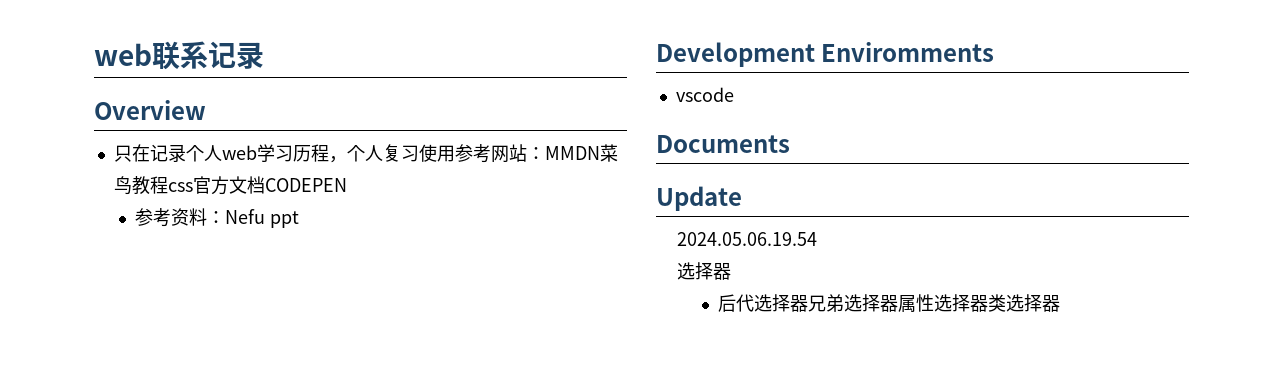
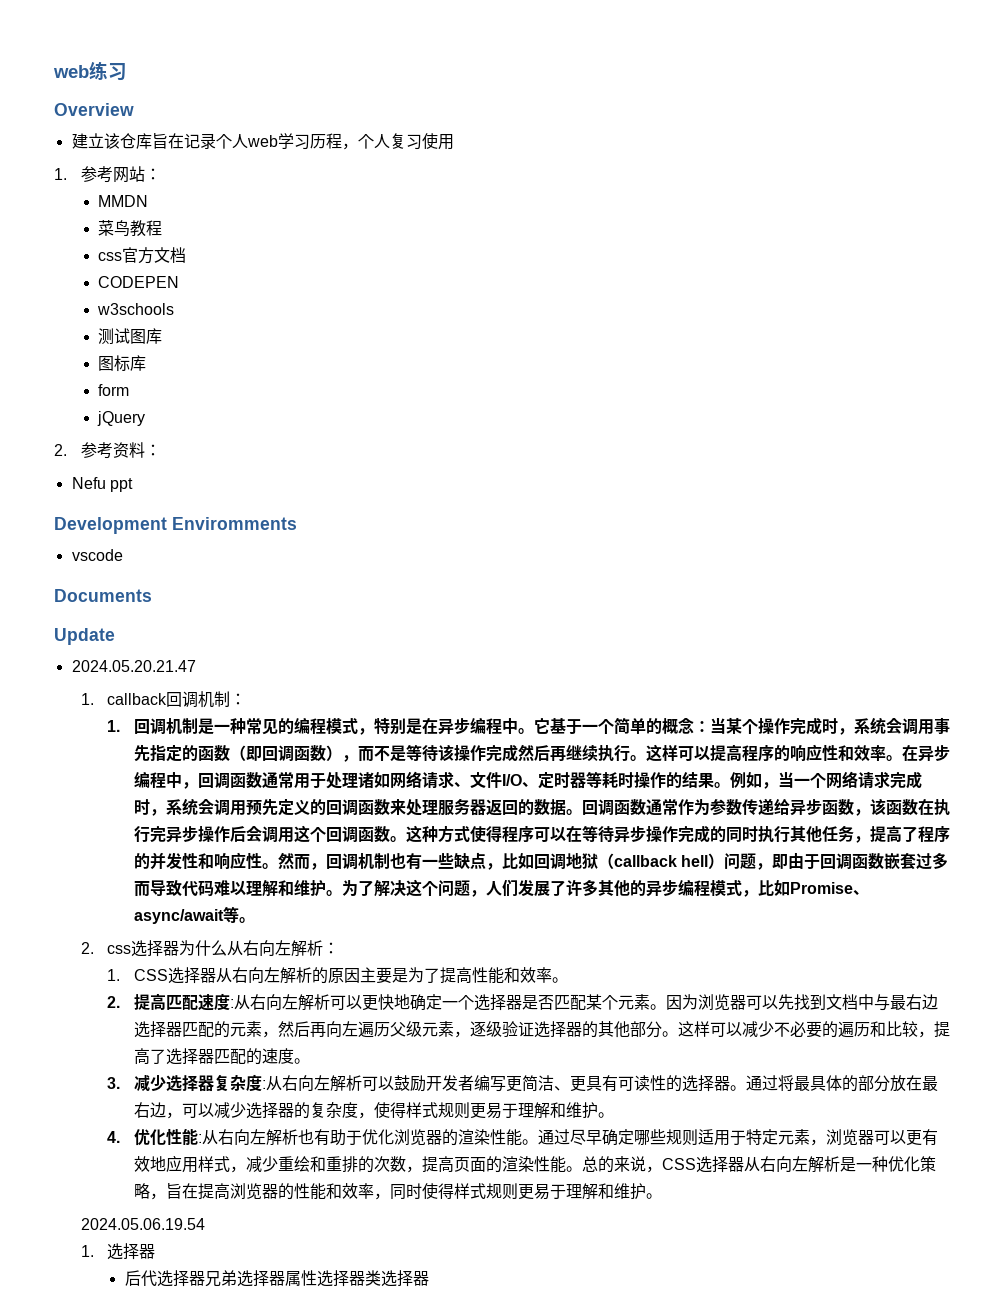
- web联系记录
+ web练习
- 只在记录个人web学习历程，个人复习使用参考网站：MMDN菜鸟教程css官方文档CODEPEN
+ 建立该仓库旨在记录个人web学习历程，个人复习使用
+ 1.参考网站：
+ MMDN
+ 菜鸟教程
+ css官方文档
+ CODEPEN
- 参考资料：Nefu ppt
+ w3schools
+ 测试图库
+ 图标库
+ form
+ jQuery
+ 2.参考资料：
+ Nefu ppt
+ 2024.05.20.21.47
+ 1. callback回调机制：
+ 1.回调机制是一种常见的编程模式，特别是在异步编程中。它基于一个简单的概念：当某个操作完成时，系统会调用事先指定的函数（即回调函数），而不是等待该操作完成然后再继续执行。这样可以提高程序的响应性和效率。在异步编程中，回调函数通常用于处理诸如网络请求、文件I/O、定时器等耗时操作的结果。例如，当一个网络请求完成时，系统会调用预先定义的回调函数来处理服务器返回的数据。回调函数通常作为参数传递给异步函数，该函数在执行完异步操作后会调用这个回调函数。这种方式使得程序可以在等待异步操作完成的同时执行其他任务，提高了程序的并发性和响应性。然而，回调机制也有一些缺点，比如回调地狱（callback hell）问题，即由于回调函数嵌套过多而导致代码难以理解和维护。为了解决这个问题，人们发展了许多其他的异步编程模式，比如Promise、async/await等。
+ 2. css选择器为什么从右向左解析：
+ 1. CSS选择器从右向左解析的原因主要是为了提高性能和效率。
+ 2.提高匹配速度:从右向左解析可以更快地确定一个选择器是否匹配某个元素。因为浏览器可以先找到文档中与最右边选择器匹配的元素，然后再向左遍历父级元素，逐级验证选择器的其他部分。这样可以减少不必要的遍历和比较，提高了选择器匹配的速度。
+ 3.减少选择器复杂度:从右向左解析可以鼓励开发者编写更简洁、更具有可读性的选择器。通过将最具体的部分放在最右边，可以减少选择器的复杂度，使得样式规则更易于理解和维护。
+ 4.优化性能:从右向左解析也有助于优化浏览器的渲染性能。通过尽早确定哪些规则适用于特定元素，浏览器可以更有效地应用样式，减少重绘和重排的次数，提高页面的渲染性能。总的来说，CSS选择器从右向左解析是一种优化策略，旨在提高浏览器的性能和效率，同时使得样式规则更易于理解和维护。
  2024.05.06.19.54
- 选择器
+ 1.选择器

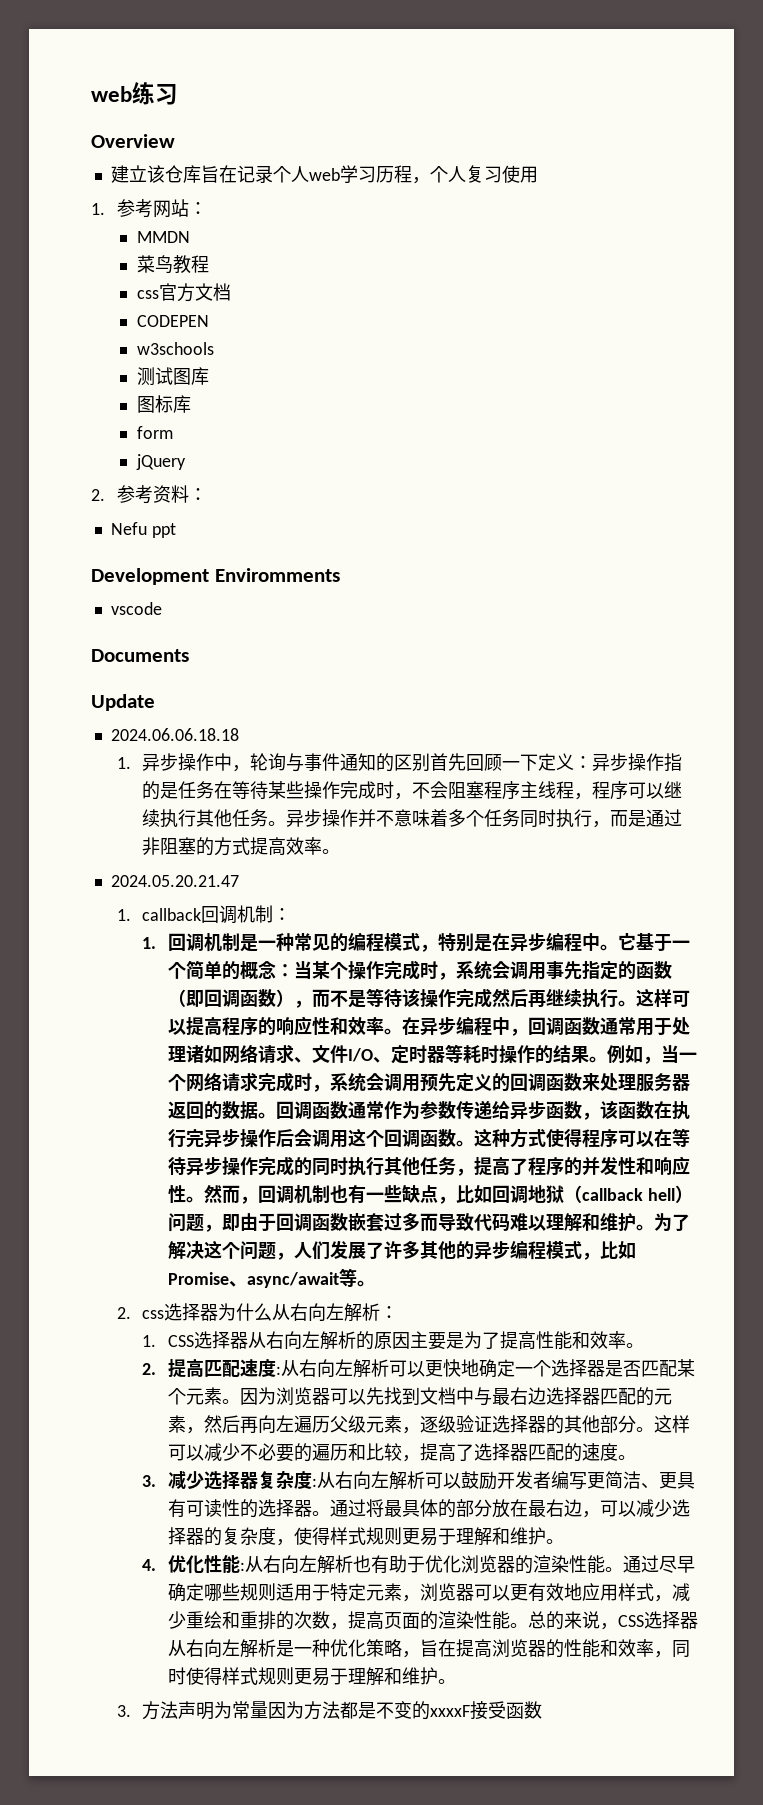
+ 2024.06.06.18.18
+ 1.异步操作中，轮询与事件通知的区别首先回顾一下定义：异步操作指的是任务在等待某些操作完成时，不会阻塞程序主线程，程序可以继续执行其他任务。异步操作并不意味着多个任务同时执行，而是通过非阻塞的方式提高效率。
- 2024.05.06.19.54
- 1.选择器
- 后代选择器兄弟选择器属性选择器类选择器
+ 3.方法声明为常量因为方法都是不变的xxxxF接受函数

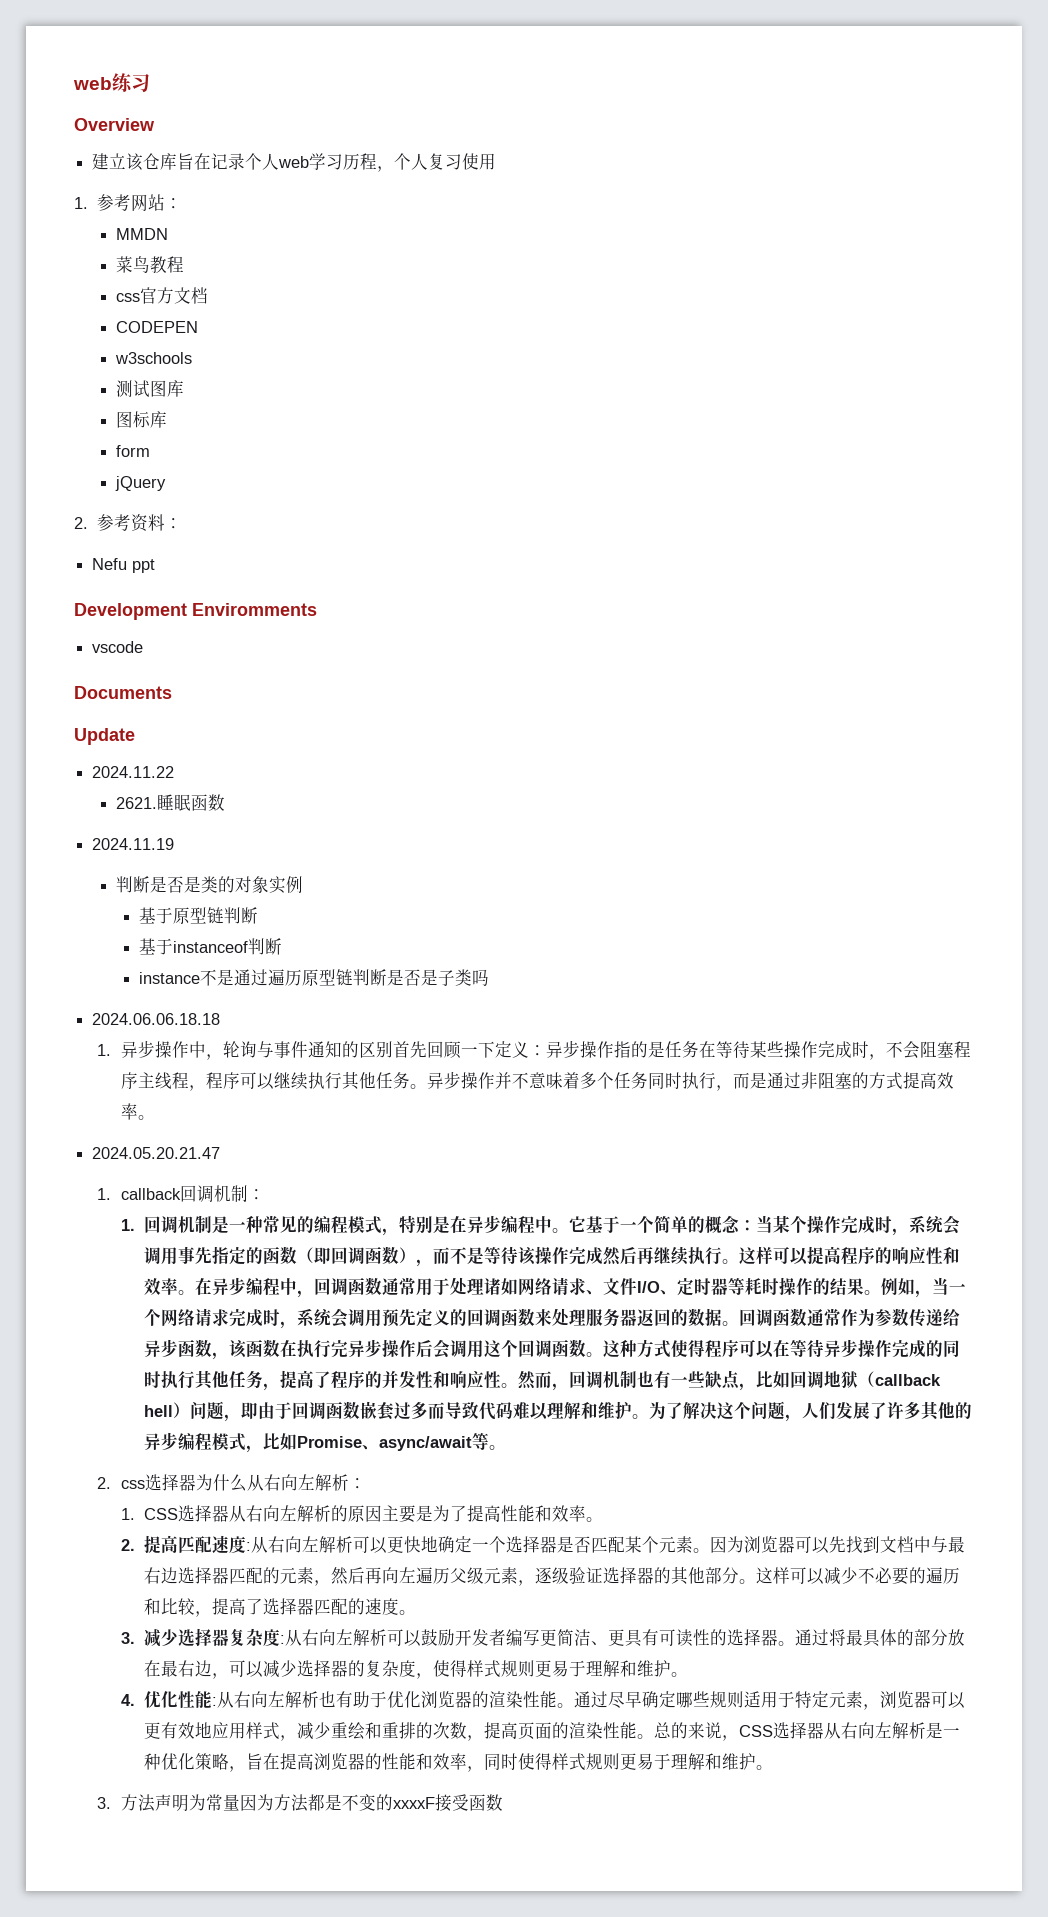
+ 2024.11.22
+ 2621.睡眠函数
+ 2024.11.19
+ 判断是否是类的对象实例
+ 基于原型链判断
+ 基于instanceof判断
+ instance不是通过遍历原型链判断是否是子类吗

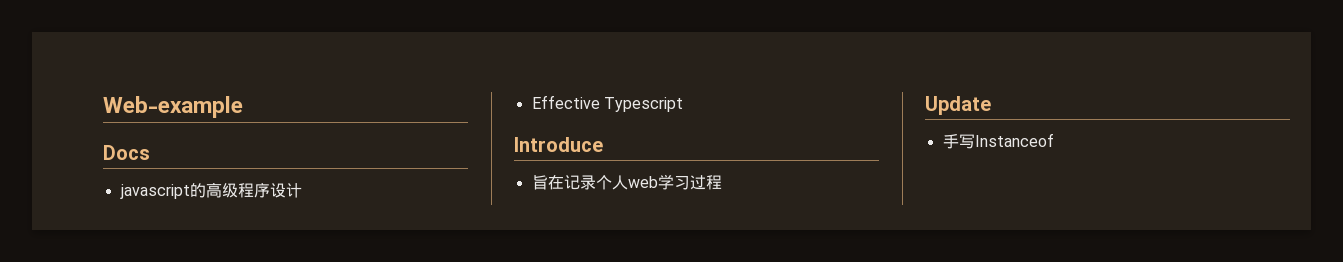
- web练习
- Overview
- 建立该仓库旨在记录个人web学习历程，个人复习使用
- 1.参考网站：
- MMDN
- 菜鸟教程
- css官方文档
- CODEPEN
- w3schools
- 测试图库
- 图标库
- form
- jQuery
- 2.参考资料：
- Nefu ppt
- Development Enviromments
- vscode
- Documents
+ Web-example
+ Docs
+ javascript的高级程序设计
+ Effective Typescript
+ Introduce
+ 旨在记录个人web学习过程
  Update
- 2024.11.22
- 2621.睡眠函数
- 2024.11.19
- 判断是否是类的对象实例
- 基于原型链判断
- 基于instanceof判断
- instance不是通过遍历原型链判断是否是子类吗
- 2024.06.06.18.18
- 1.异步操作中，轮询与事件通知的区别首先回顾一下定义：异步操作指的是任务在等待某些操作完成时，不会阻塞程序主线程，程序可以继续执行其他任务。异步操作并不意味着多个任务同时执行，而是通过非阻塞的方式提高效率。
- 2024.05.20.21.47
- 1. callback回调机制：
- 1.回调机制是一种常见的编程模式，特别是在异步编程中。它基于一个简单的概念：当某个操作完成时，系统会调用事先指定的函数（即回调函数），而不是等待该操作完成然后再继续执行。这样可以提高程序的响应性和效率。在异步编程中，回调函数通常用于处理诸如网络请求、文件I/O、定时器等耗时操作的结果。例如，当一个网络请求完成时，系统会调用预先定义的回调函数来处理服务器返回的数据。回调函数通常作为参数传递给异步函数，该函数在执行完异步操作后会调用这个回调函数。这种方式使得程序可以在等待异步操作完成的同时执行其他任务，提高了程序的并发性和响应性。然而，回调机制也有一些缺点，比如回调地狱（callback hell）问题，即由于回调函数嵌套过多而导致代码难以理解和维护。为了解决这个问题，人们发展了许多其他的异步编程模式，比如Promise、async/await等。
- 2. css选择器为什么从右向左解析：
- 1. CSS选择器从右向左解析的原因主要是为了提高性能和效率。
- 2.提高匹配速度:从右向左解析可以更快地确定一个选择器是否匹配某个元素。因为浏览器可以先找到文档中与最右边选择器匹配的元素，然后再向左遍历父级元素，逐级验证选择器的其他部分。这样可以减少不必要的遍历和比较，提高了选择器匹配的速度。
- 3.减少选择器复杂度:从右向左解析可以鼓励开发者编写更简洁、更具有可读性的选择器。通过将最具体的部分放在最右边，可以减少选择器的复杂度，使得样式规则更易于理解和维护。
- 4.优化性能:从右向左解析也有助于优化浏览器的渲染性能。通过尽早确定哪些规则适用于特定元素，浏览器可以更有效地应用样式，减少重绘和重排的次数，提高页面的渲染性能。总的来说，CSS选择器从右向左解析是一种优化策略，旨在提高浏览器的性能和效率，同时使得样式规则更易于理解和维护。
- 3.方法声明为常量因为方法都是不变的xxxxF接受函数
+ 手写Instanceof

